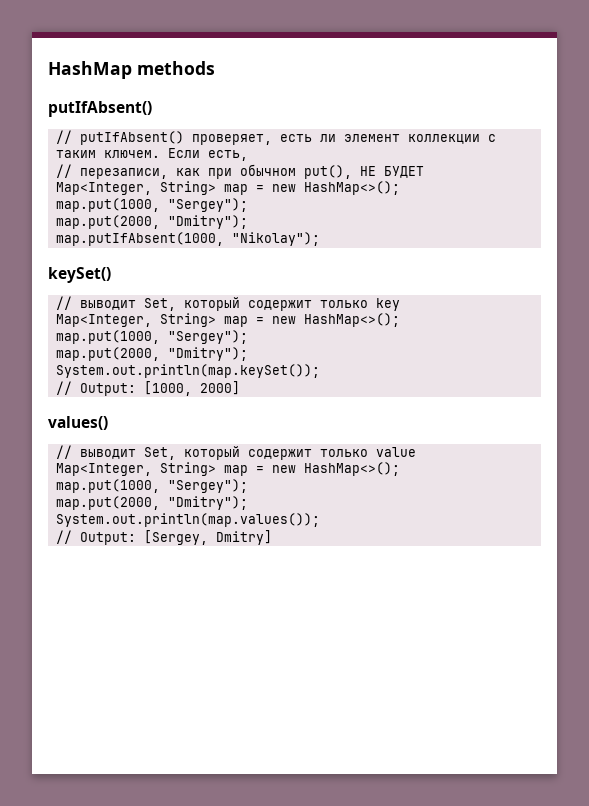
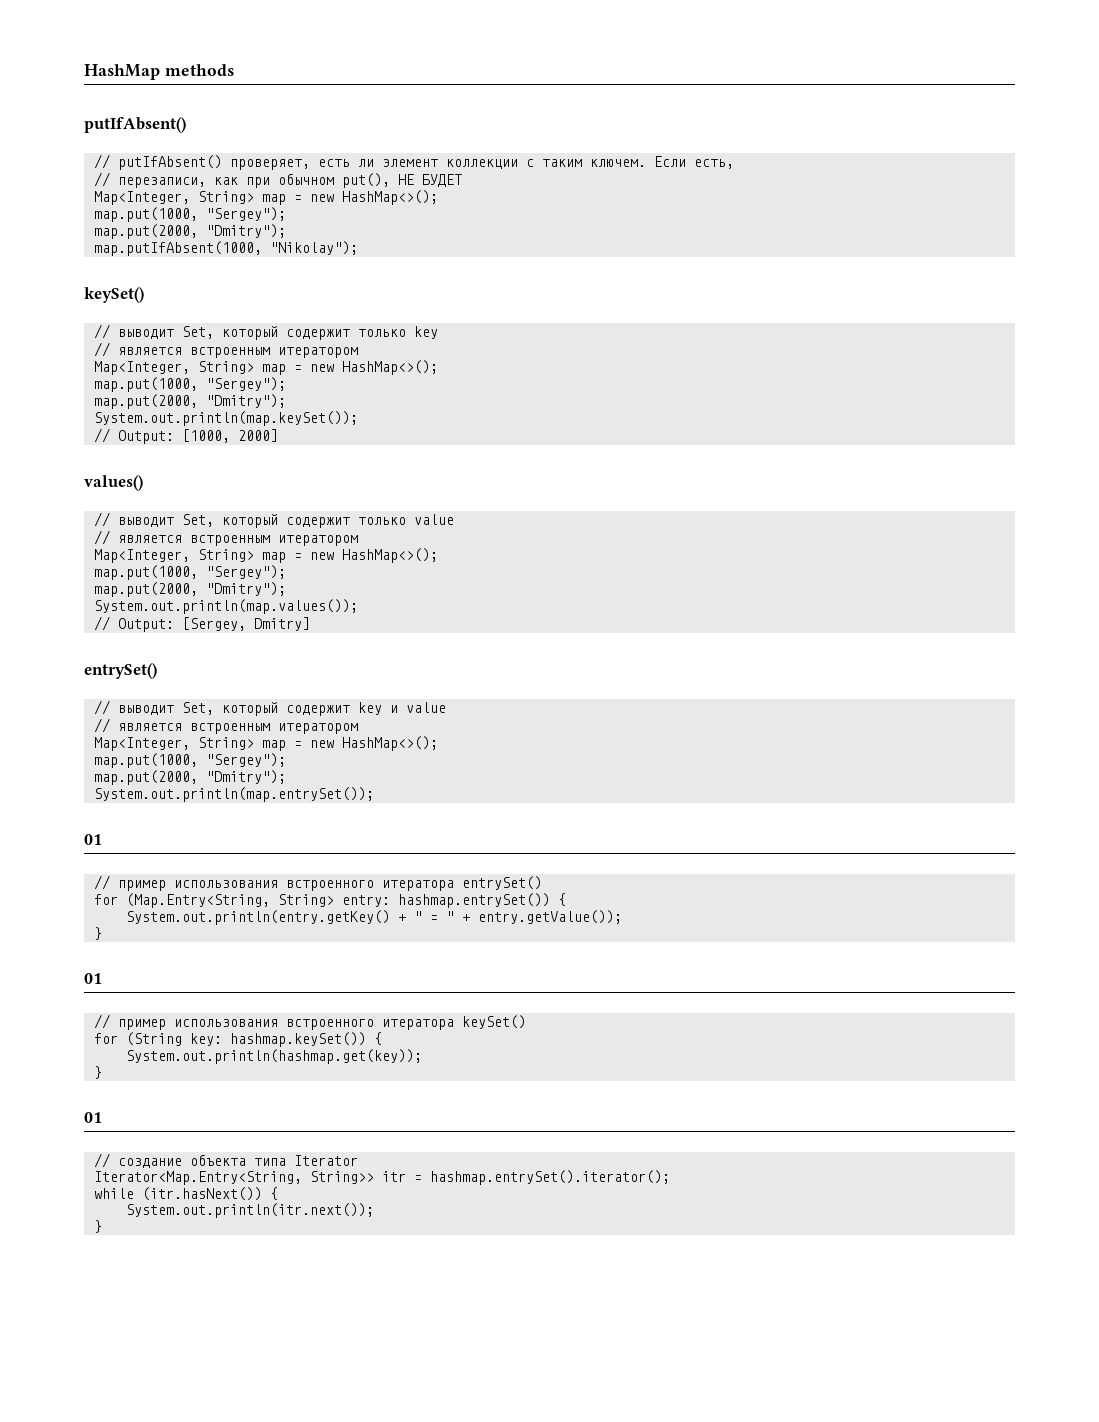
  // выводит Set, который содержит только key
+ // является встроенным итератором
  // выводит Set, который содержит только value
+ // является встроенным итератором
  // Output: [Sergey, Dmitry]
+ entrySet()
+ // выводит Set, который содержит key и value
+ // является встроенным итератором
+ Map<Integer, String> map = new HashMap<>();
+ map.put(1000, "Sergey");
+ map.put(2000, "Dmitry");
+ System.out.println(map.entrySet());
+ 01
+ // пример использования встроенного итератора entrySet()
+ for (Map.Entry<String, String> entry: hashmap.entrySet()) {
+ System.out.println(entry.getKey() + " = " + entry.getValue());
+ }
+ 01
+ // пример использования встроенного итератора keySet()
+ for (String key: hashmap.keySet()) {
+ System.out.println(hashmap.get(key));
+ }
+ 01
+ // создание объекта типа Iterator
+ Iterator<Map.Entry<String, String>> itr = hashmap.entrySet().iterator();
+ while (itr.hasNext()) {
+ System.out.println(itr.next());
+ }

